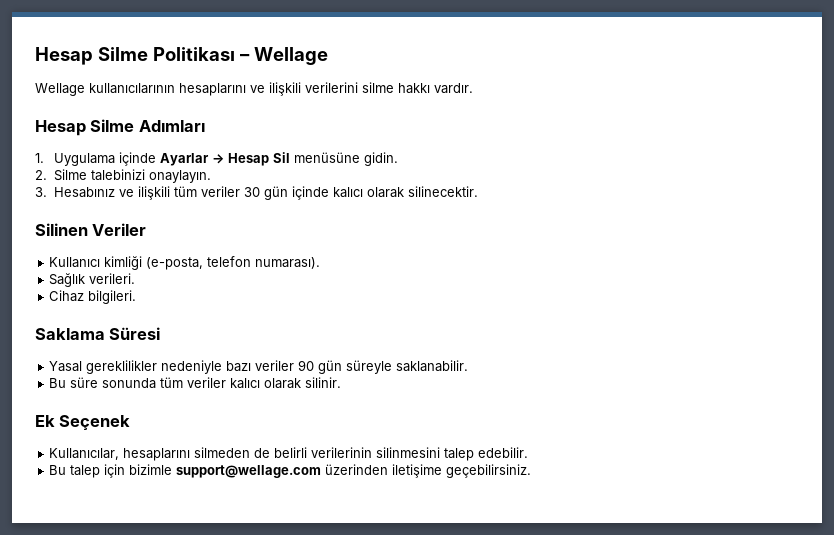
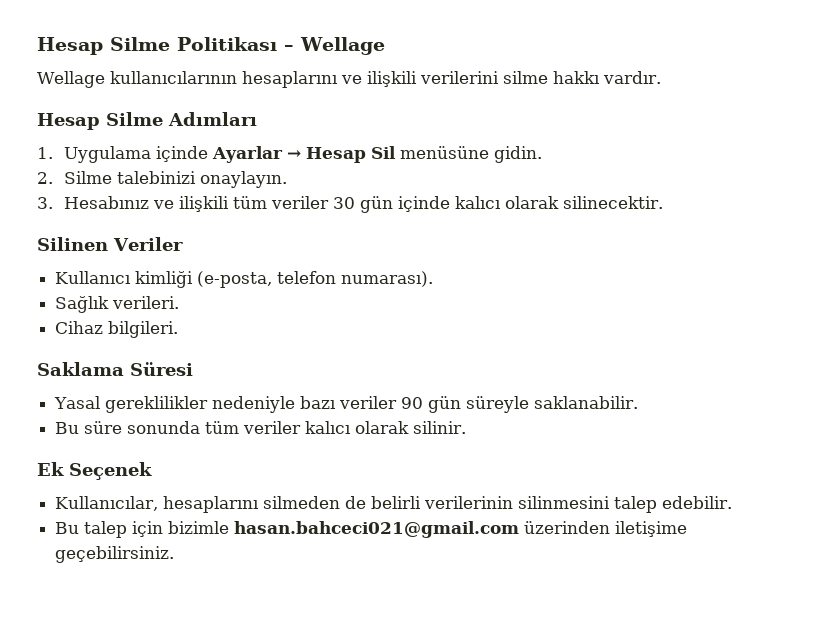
- Bu talep için bizimle support@wellage.com üzerinden iletişime geçebilirsiniz.
+ Bu talep için bizimle hasan.bahceci021@gmail.com üzerinden iletişime geçebilirsiniz.

